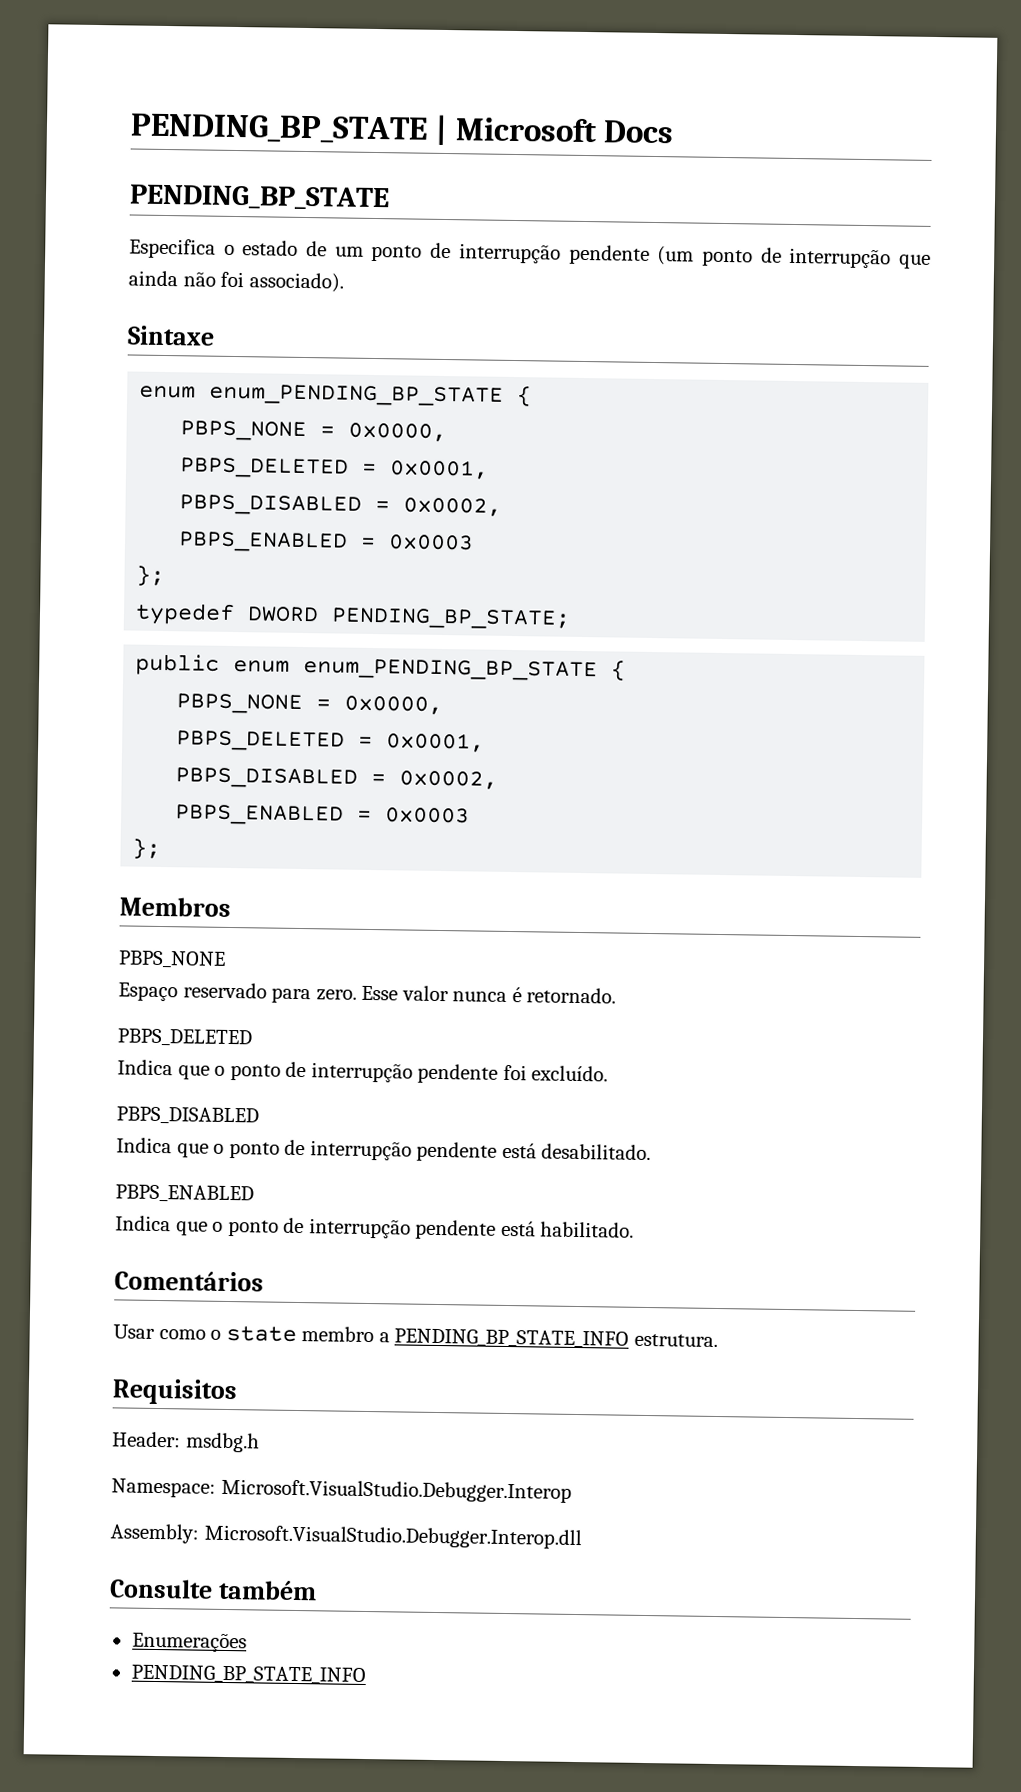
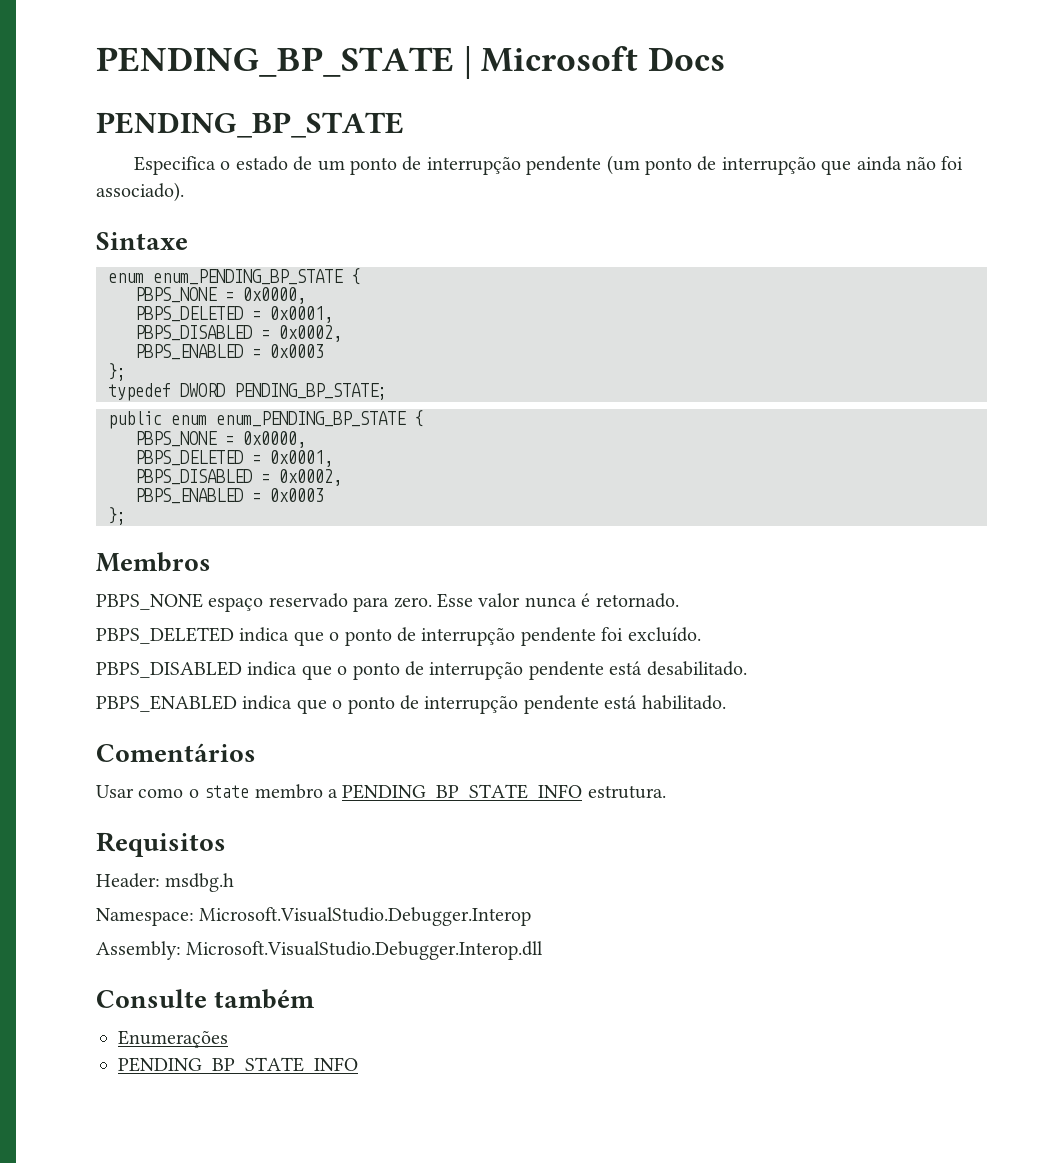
  Membros
- PBPS_NONE
- Espaço reservado para zero.
+ PBPS_NONE espaço reservado para zero.
  Esse valor nunca é retornado.
- PBPS_DELETED
- Indica que o ponto de interrupção pendente foi excluído.
- PBPS_DISABLED
- Indica que o ponto de interrupção pendente está desabilitado.
- PBPS_ENABLED
- Indica que o ponto de interrupção pendente está habilitado.
+ PBPS_DELETED indica que o ponto de interrupção pendente foi excluído.
+ PBPS_DISABLED indica que o ponto de interrupção pendente está desabilitado.
+ PBPS_ENABLED indica que o ponto de interrupção pendente está habilitado.

